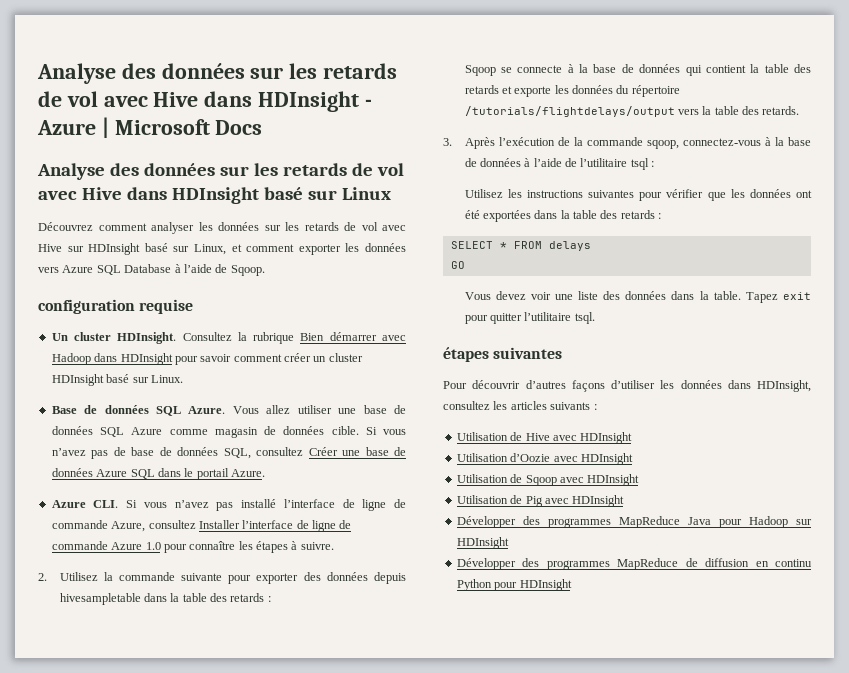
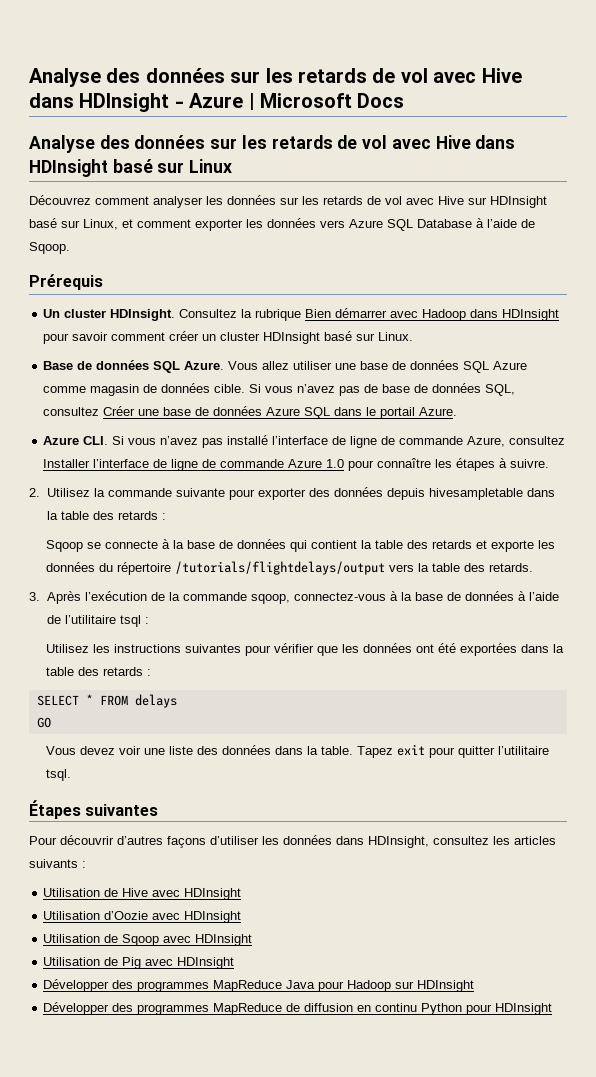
- configuration requise
+ Prérequis
- étapes suivantes
+ Étapes suivantes

